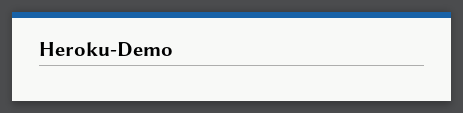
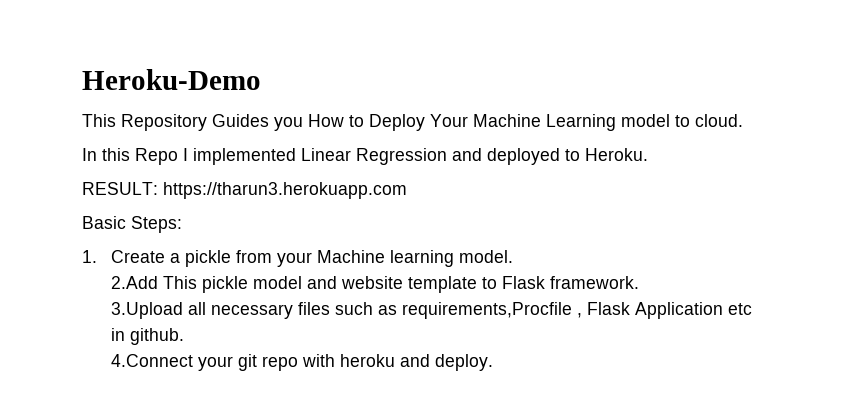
+ This Repository Guides you How to Deploy Your Machine Learning model to cloud.
+ In this Repo I implemented Linear Regression and deployed to Heroku.
+ RESULT: https://tharun3.herokuapp.com
+ Basic Steps:
+ 1. Create a pickle from your Machine learning model.
+ 2.Add This pickle model and website template to Flask framework.
+ 3.Upload all necessary files such as requirements,Procfile , Flask Application etc in github.
+ 4.Connect your git repo with heroku and deploy.

